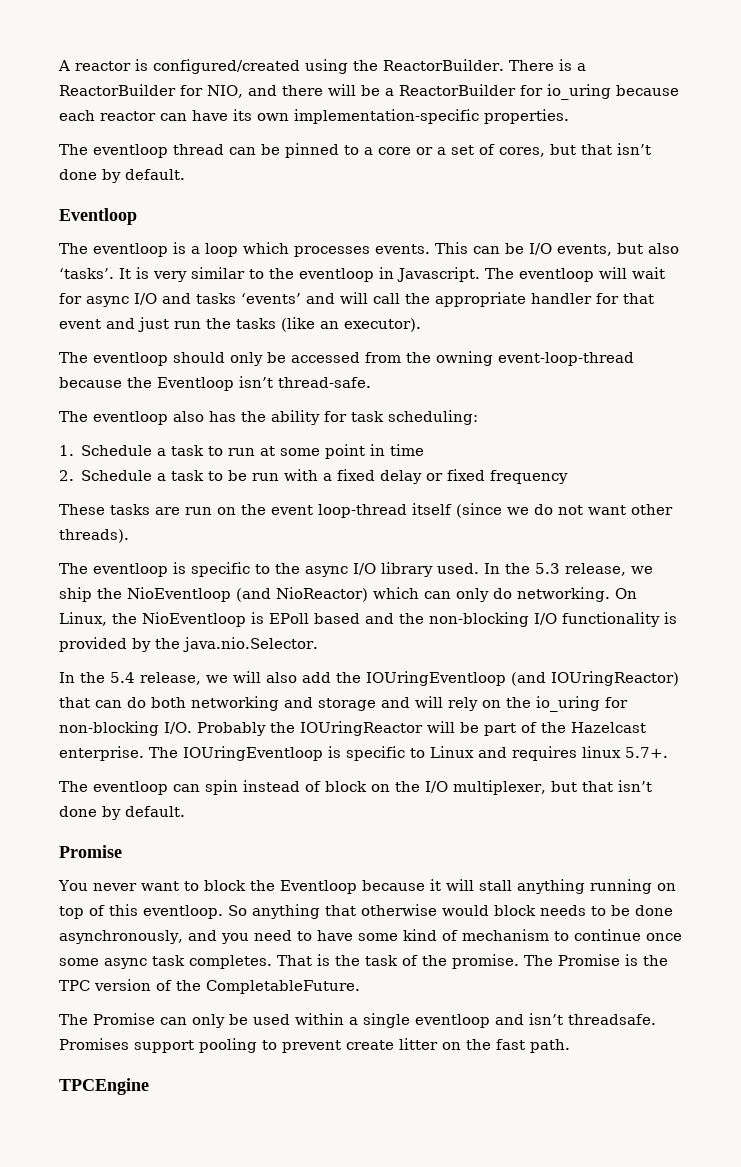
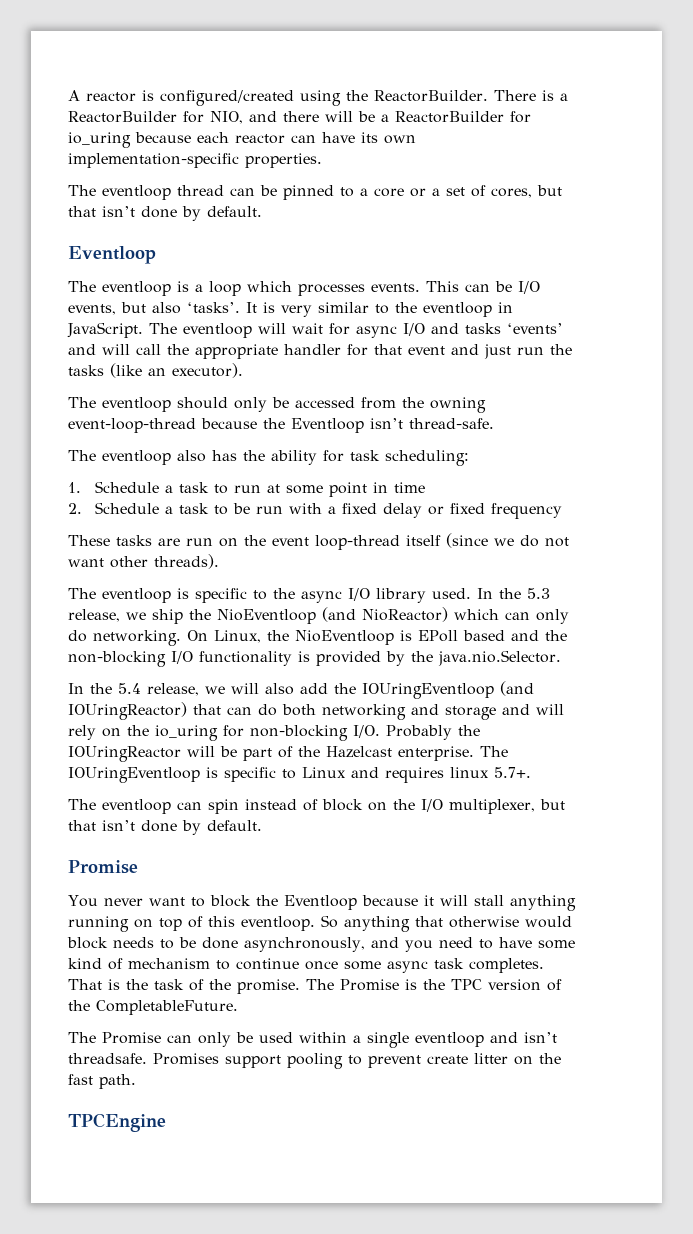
- It is very similar to the eventloop in Javascript.
+ It is very similar to the eventloop in JavaScript.

